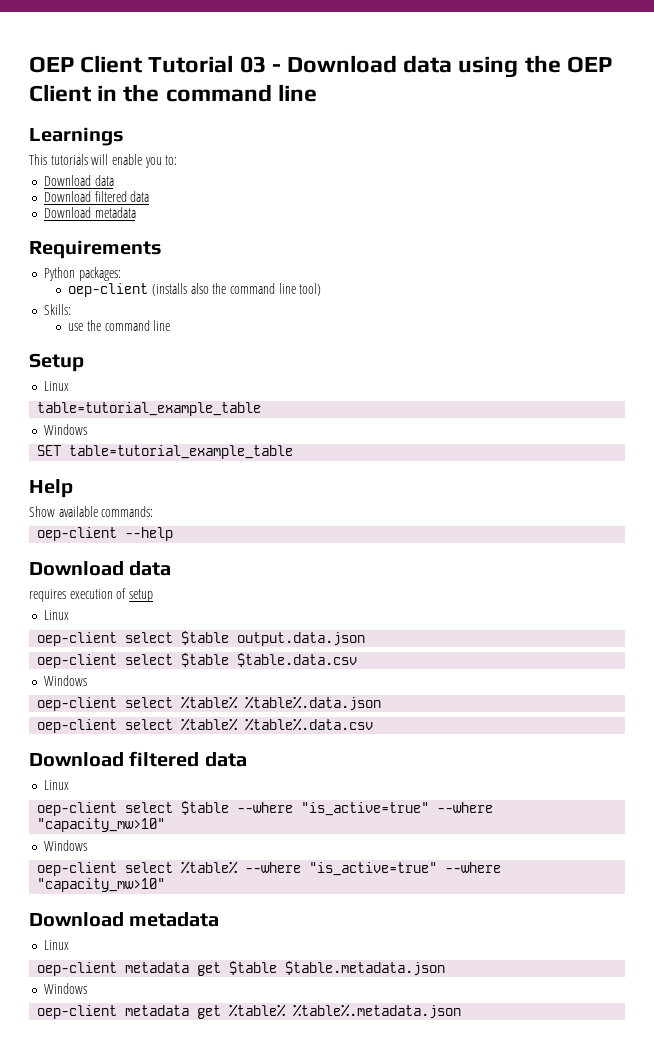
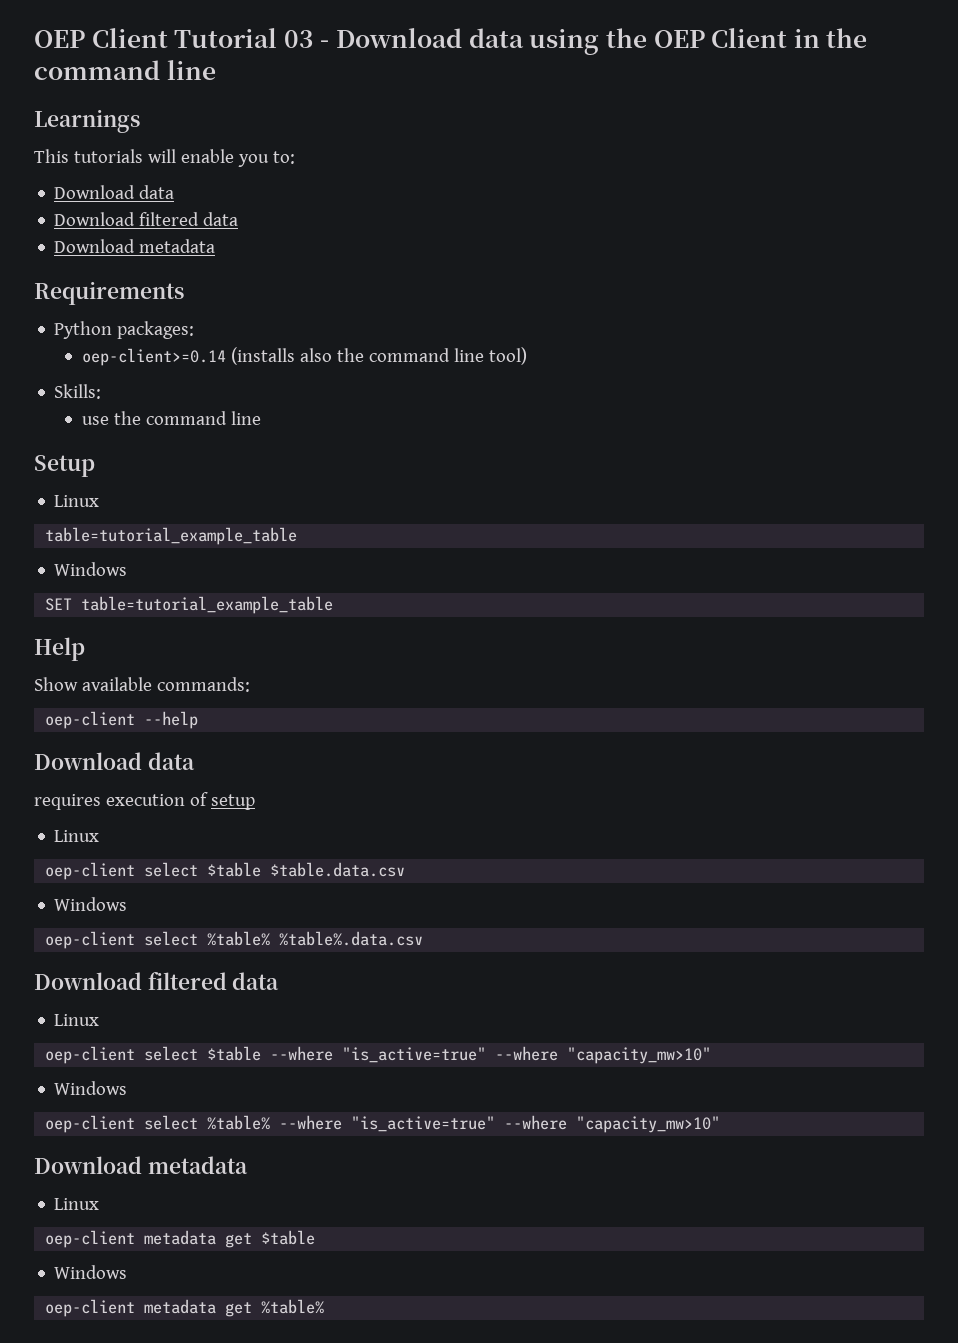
- oep-client (installs also the command line tool)
+ oep-client>=0.14 (installs also the command line tool)
- oep-client select $table output.data.json
- oep-client select %table% %table%.data.json
- oep-client metadata get $table $table.metadata.json
+ oep-client metadata get $table
- oep-client metadata get %table% %table%.metadata.json
+ oep-client metadata get %table%

